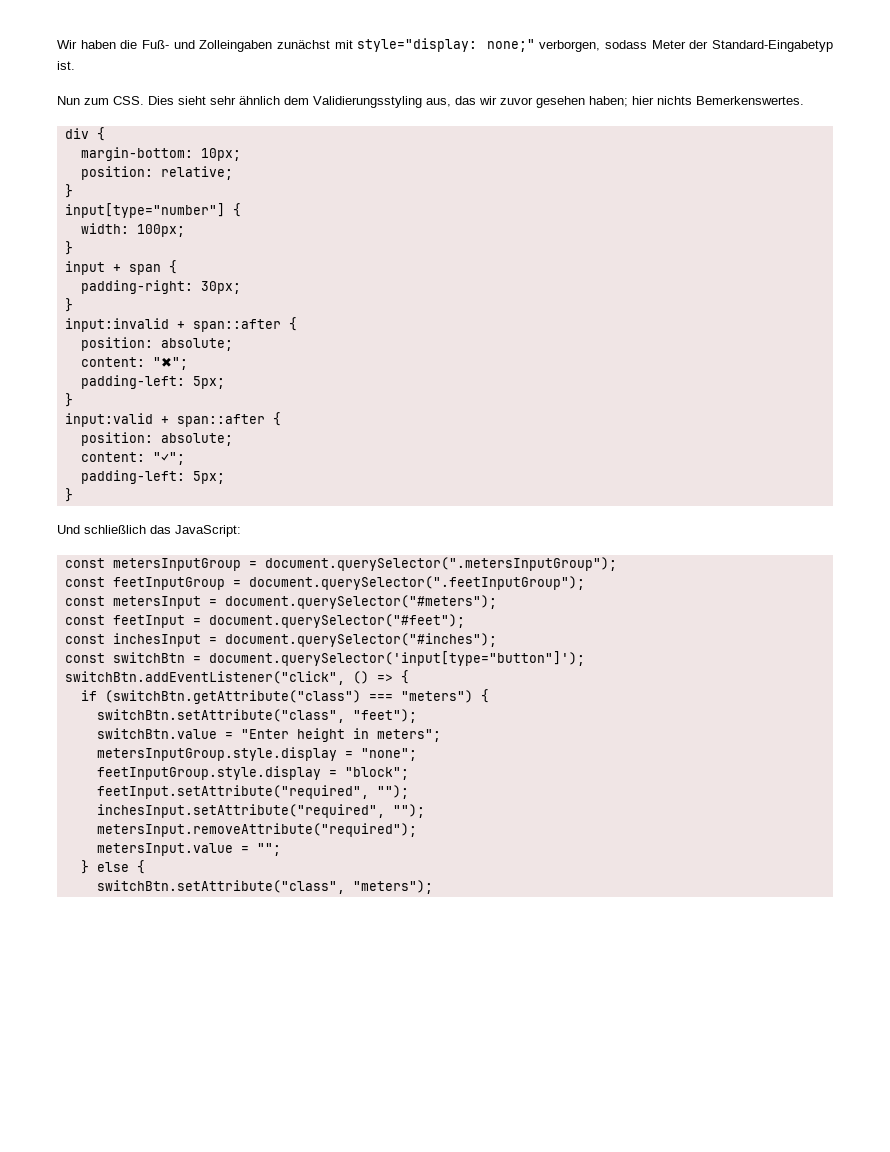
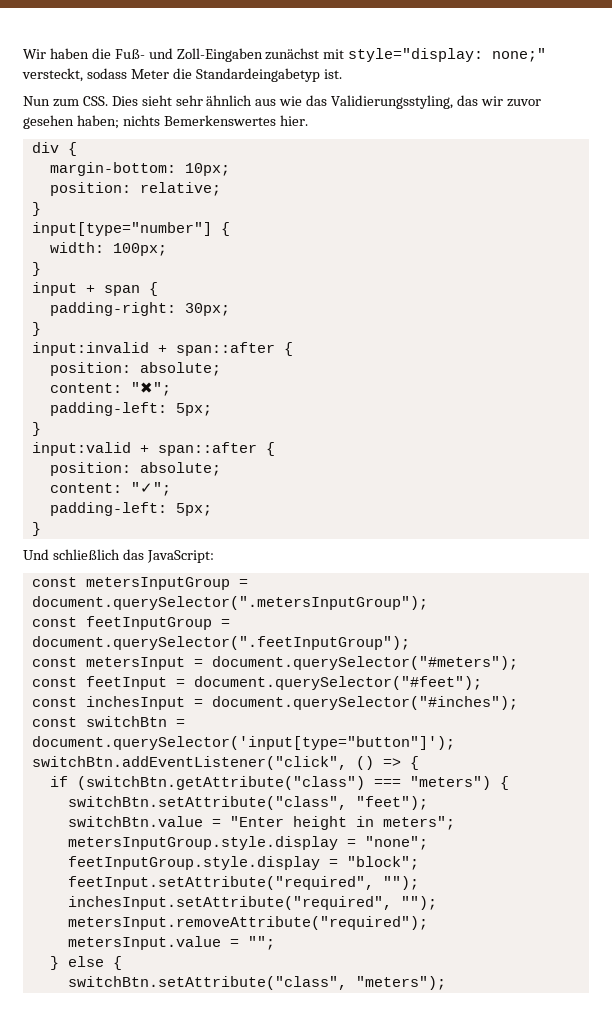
- Wir haben die Fuß- und Zolleingaben zunächst mit style="display: none;" verborgen, sodass Meter der Standard-Eingabetyp ist.
+ Wir haben die Fuß- und Zoll-Eingaben zunächst mit style="display: none;" versteckt, sodass Meter die Standardeingabetyp ist.
- Nun zum CSS. Dies sieht sehr ähnlich dem Validierungsstyling aus, das wir zuvor gesehen haben; hier nichts Bemerkenswertes.
+ Nun zum CSS. Dies sieht sehr ähnlich aus wie das Validierungsstyling, das wir zuvor gesehen haben; nichts Bemerkenswertes hier.

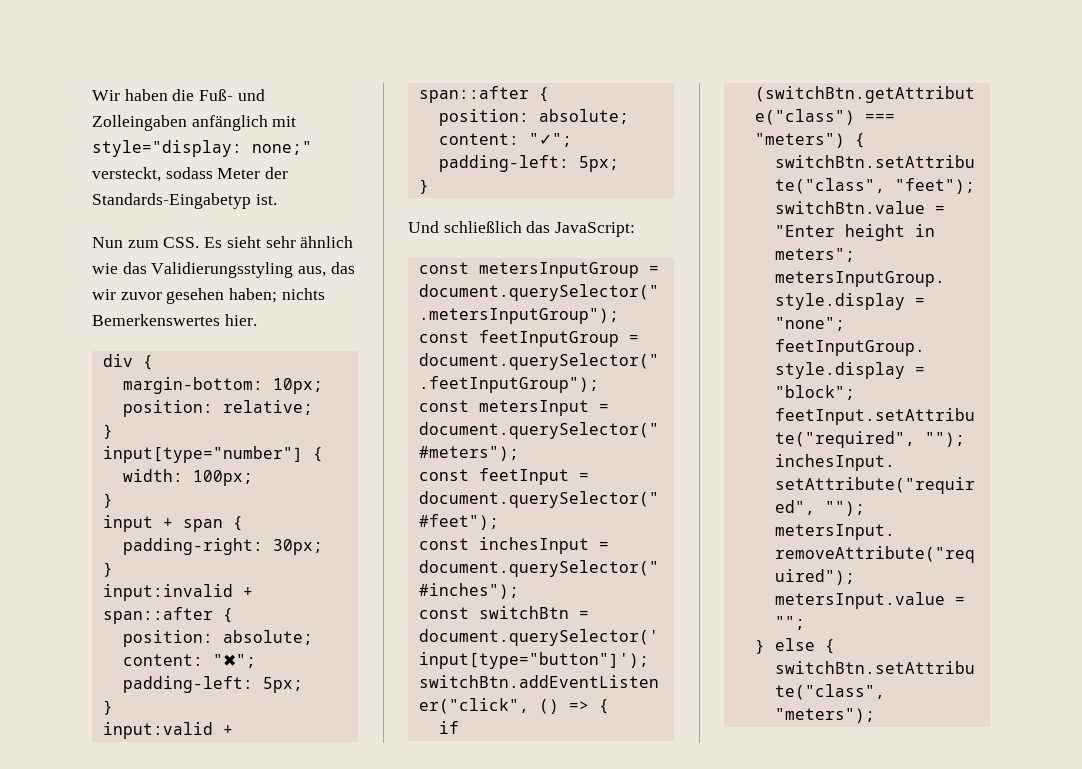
- Wir haben die Fuß- und Zoll-Eingaben zunächst mit style="display: none;" versteckt, sodass Meter die Standardeingabetyp ist.
+ Wir haben die Fuß- und Zolleingaben anfänglich mit style="display: none;" versteckt, sodass Meter der Standards-Eingabetyp ist.
- Nun zum CSS. Dies sieht sehr ähnlich aus wie das Validierungsstyling, das wir zuvor gesehen haben; nichts Bemerkenswertes hier.
+ Nun zum CSS. Es sieht sehr ähnlich wie das Validierungsstyling aus, das wir zuvor gesehen haben; nichts Bemerkenswertes hier.

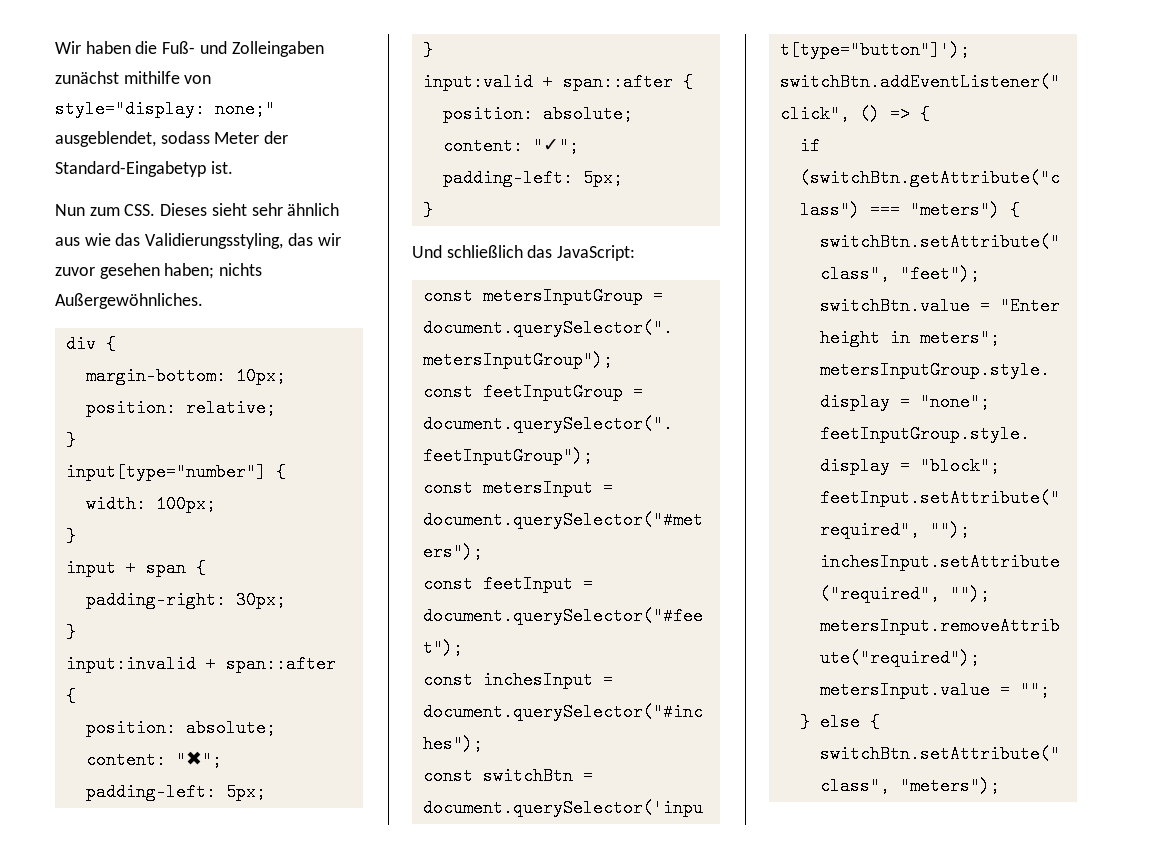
- Wir haben die Fuß- und Zolleingaben anfänglich mit style="display: none;" versteckt, sodass Meter der Standards-Eingabetyp ist.
+ Wir haben die Fuß- und Zolleingaben zunächst mithilfe von style="display: none;" ausgeblendet, sodass Meter der Standard-Eingabetyp ist.
- Nun zum CSS. Es sieht sehr ähnlich wie das Validierungsstyling aus, das wir zuvor gesehen haben; nichts Bemerkenswertes hier.
+ Nun zum CSS. Dieses sieht sehr ähnlich aus wie das Validierungsstyling, das wir zuvor gesehen haben; nichts Außergewöhnliches.

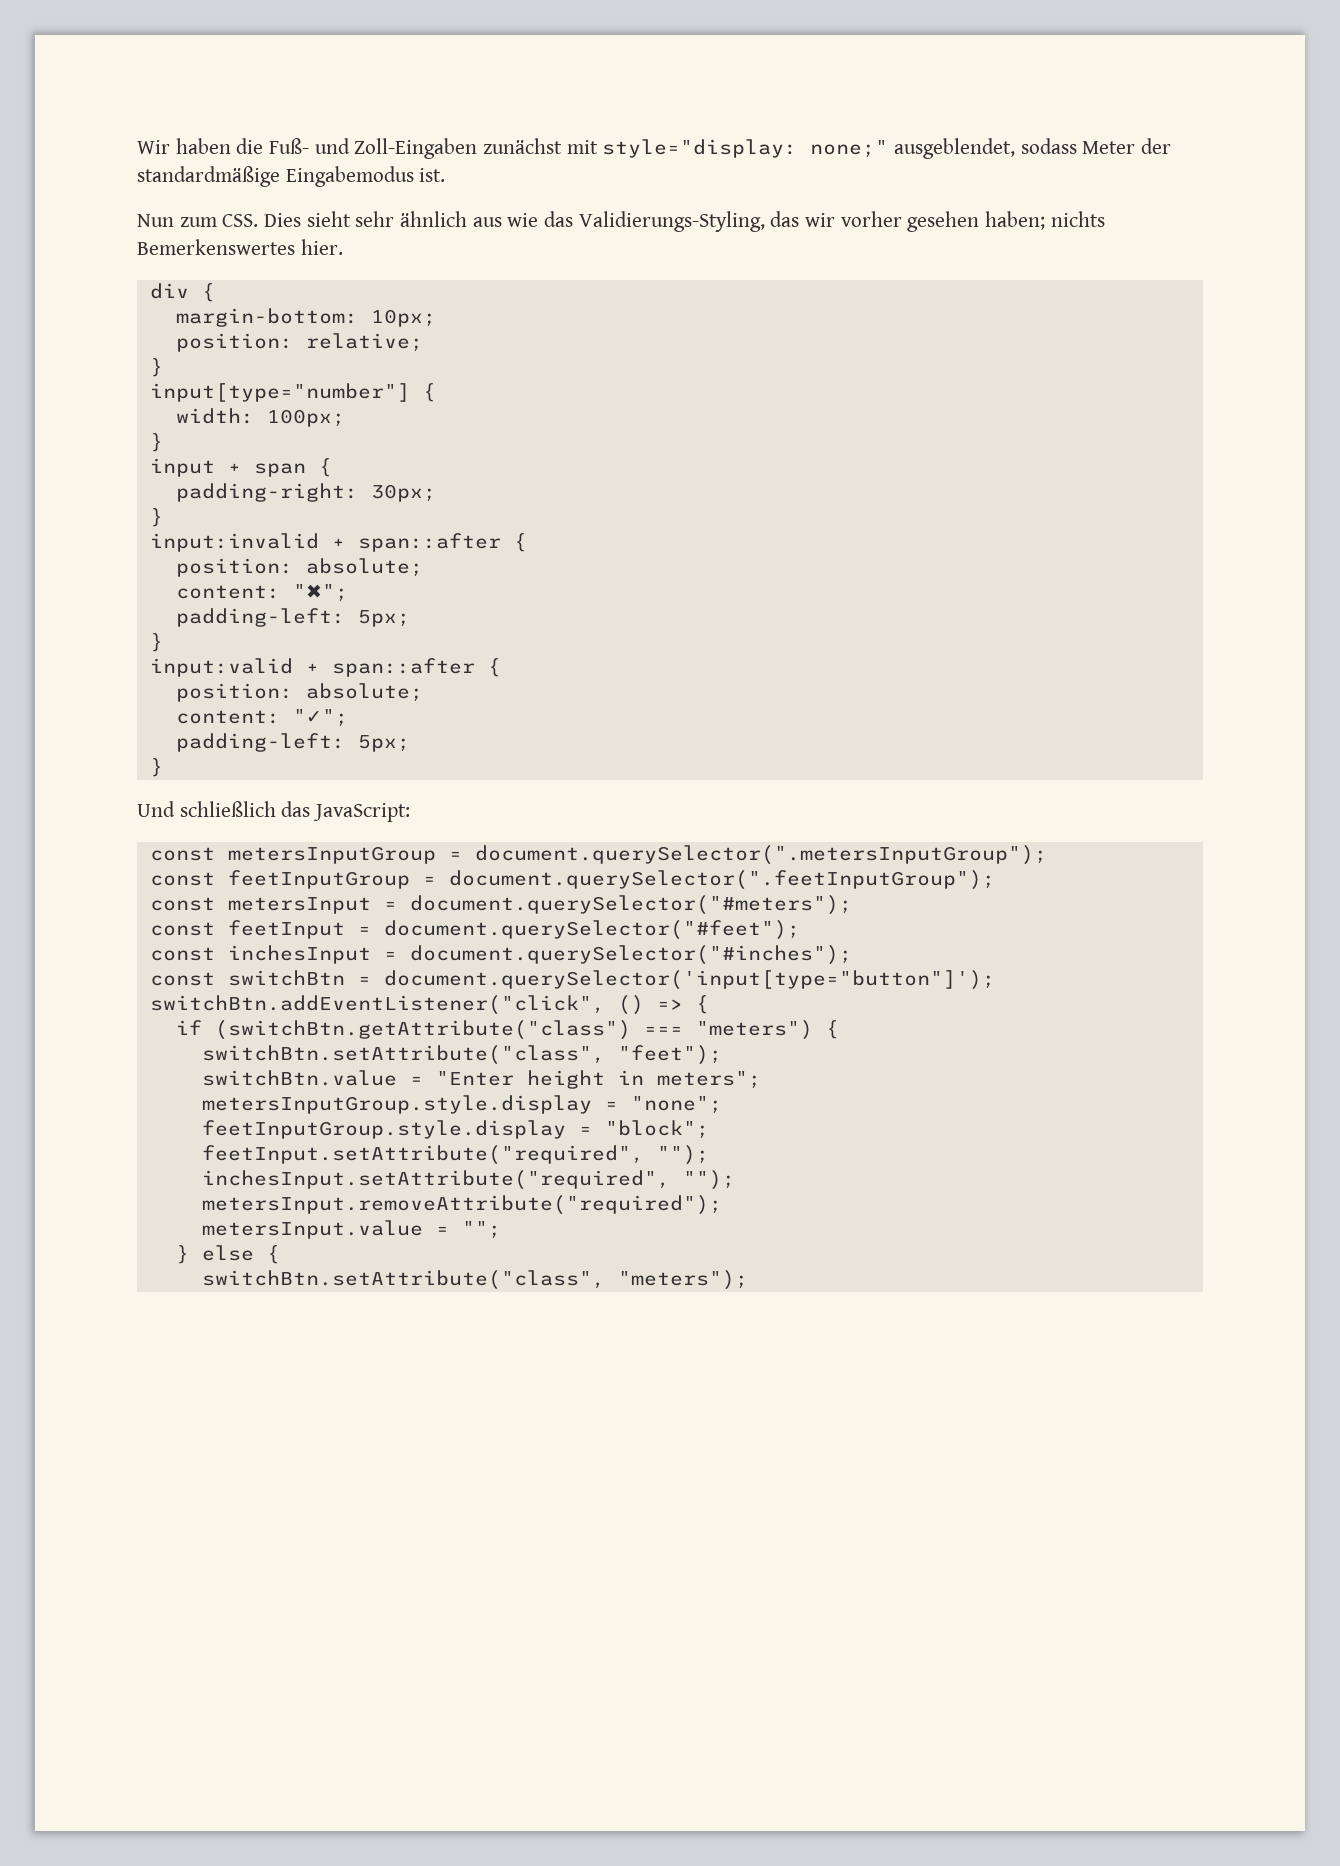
- Wir haben die Fuß- und Zolleingaben zunächst mithilfe von style="display: none;" ausgeblendet, sodass Meter der Standard-Eingabetyp ist.
+ Wir haben die Fuß- und Zoll-Eingaben zunächst mit style="display: none;" ausgeblendet, sodass Meter der standardmäßige Eingabemodus ist.
- Nun zum CSS. Dieses sieht sehr ähnlich aus wie das Validierungsstyling, das wir zuvor gesehen haben; nichts Außergewöhnliches.
+ Nun zum CSS. Dies sieht sehr ähnlich aus wie das Validierungs-Styling, das wir vorher gesehen haben; nichts Bemerkenswertes hier.

